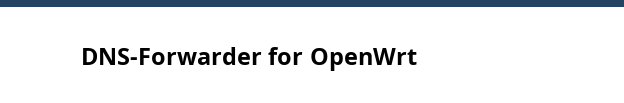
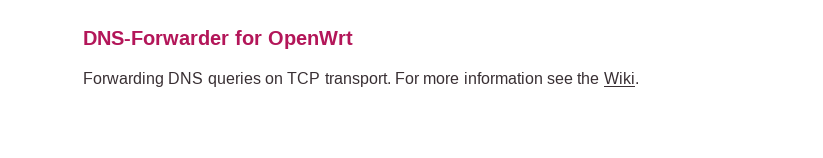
+ Forwarding DNS queries on TCP transport. For more information see the Wiki.

